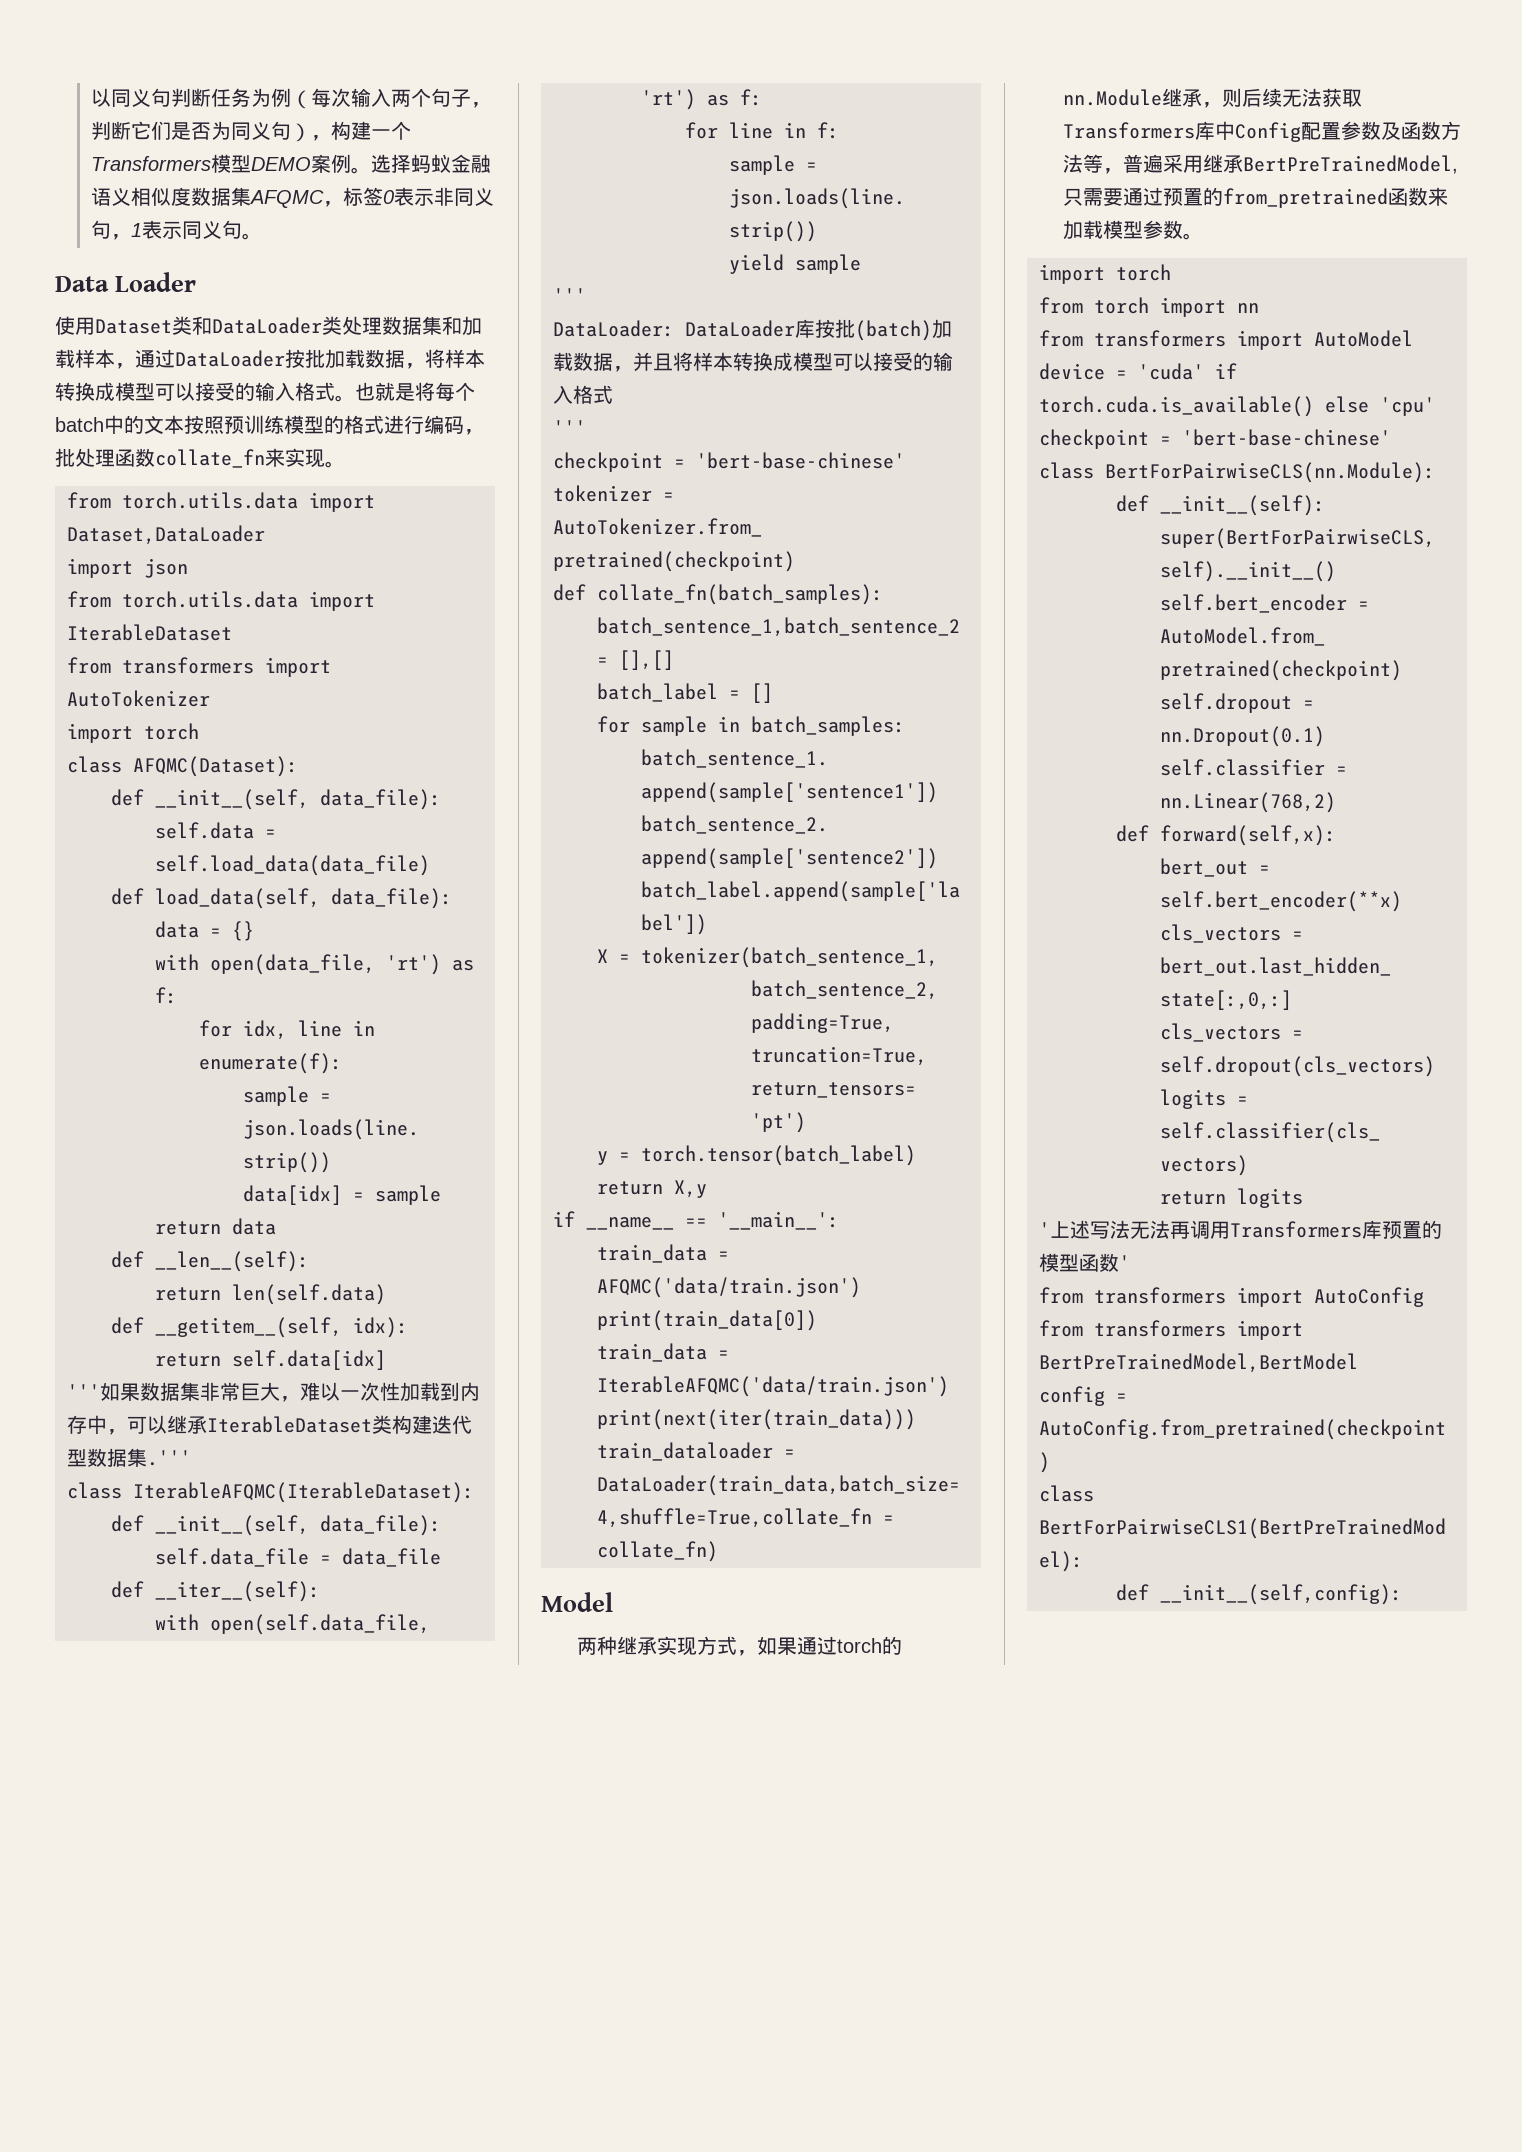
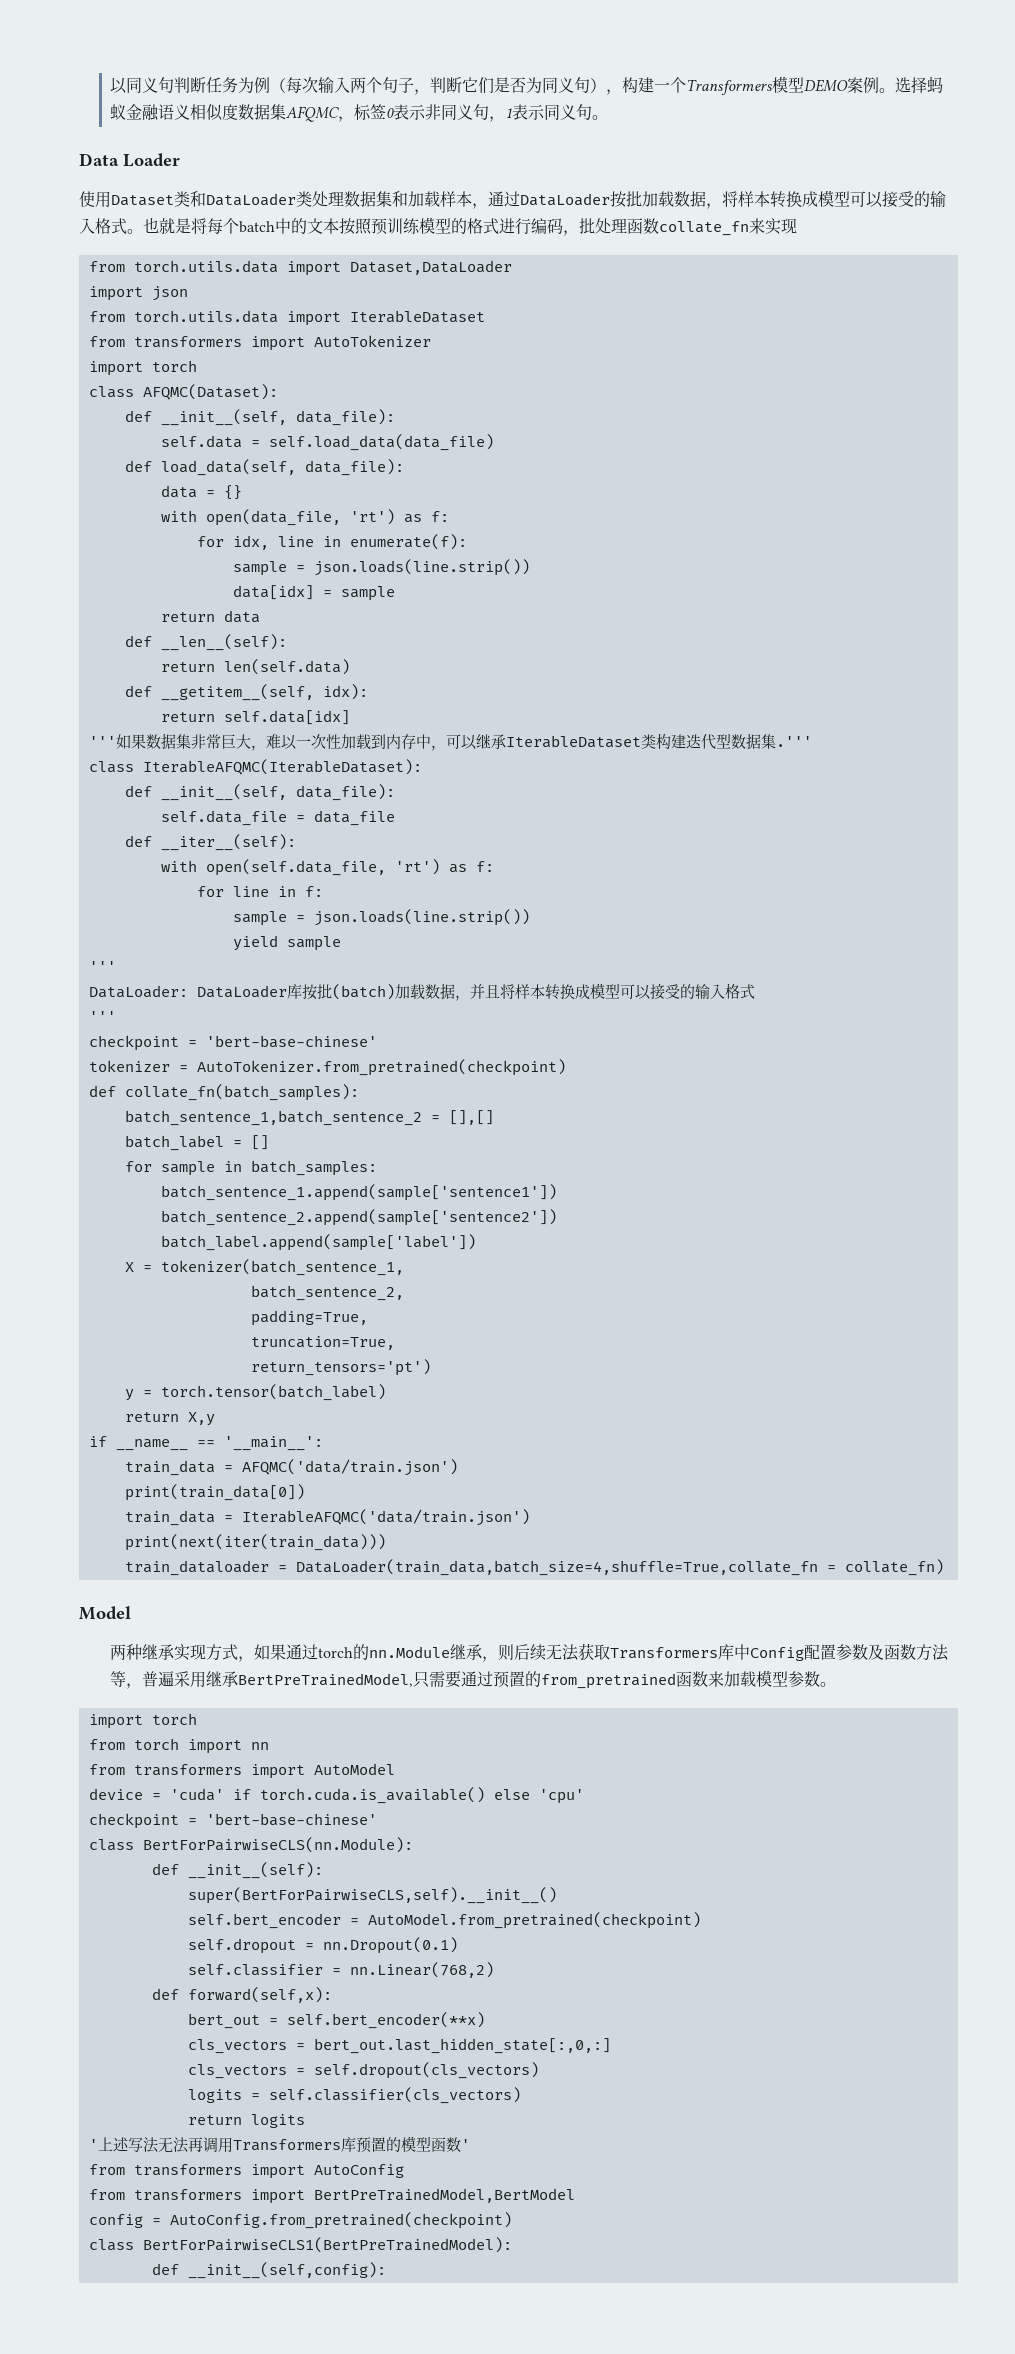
- 也就是将每个batch中的文本按照预训练模型的格式进行编码，批处理函数collate_fn来实现。
+ 也就是将每个batch中的文本按照预训练模型的格式进行编码，批处理函数collate_fn来实现

